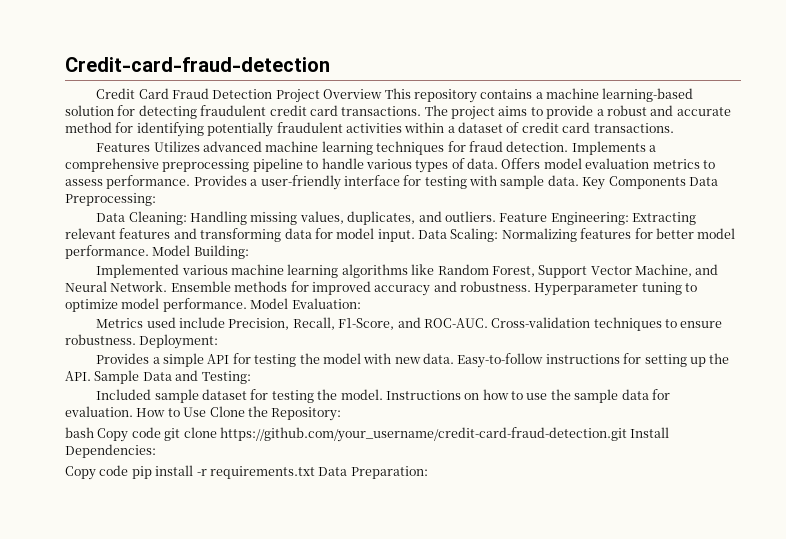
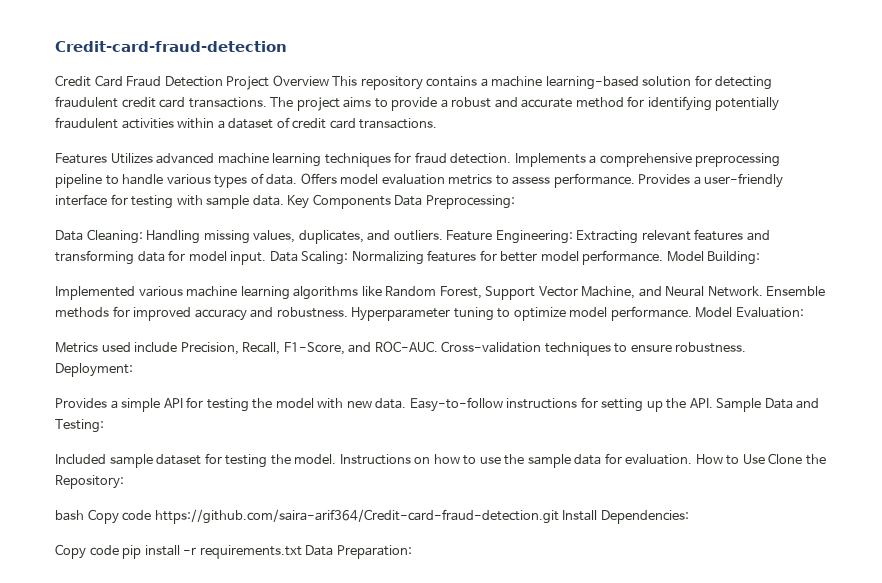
- bash Copy code git clone https://github.com/your_username/credit-card-fraud-detection.git Install Dependencies:
+ bash Copy code https://github.com/saira-arif364/Credit-card-fraud-detection.git Install Dependencies:

